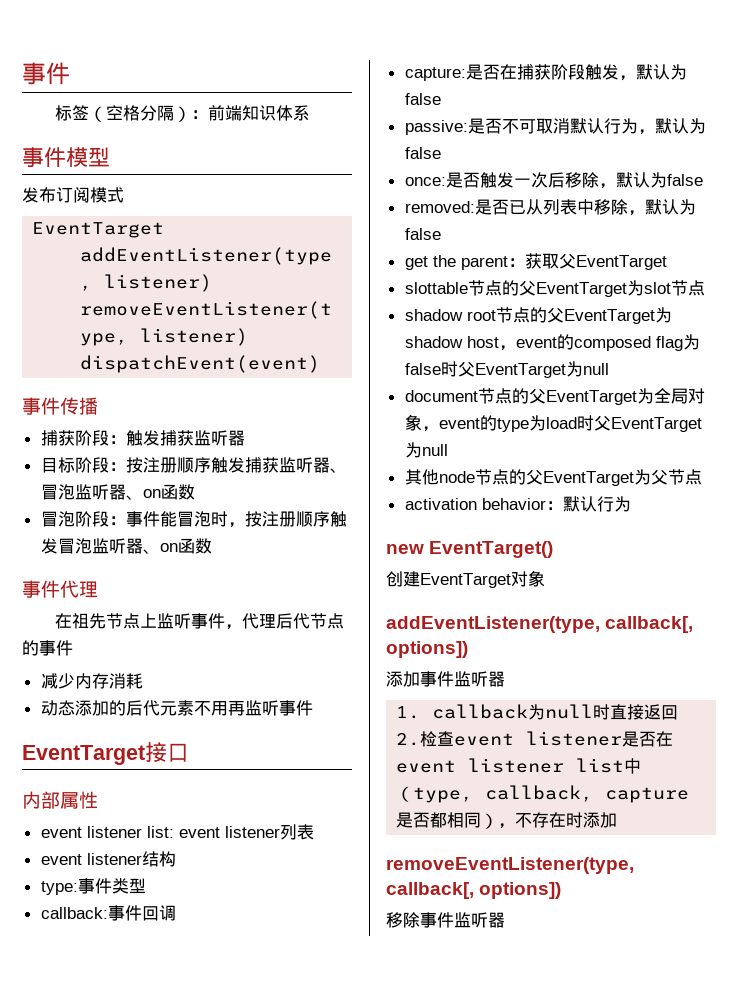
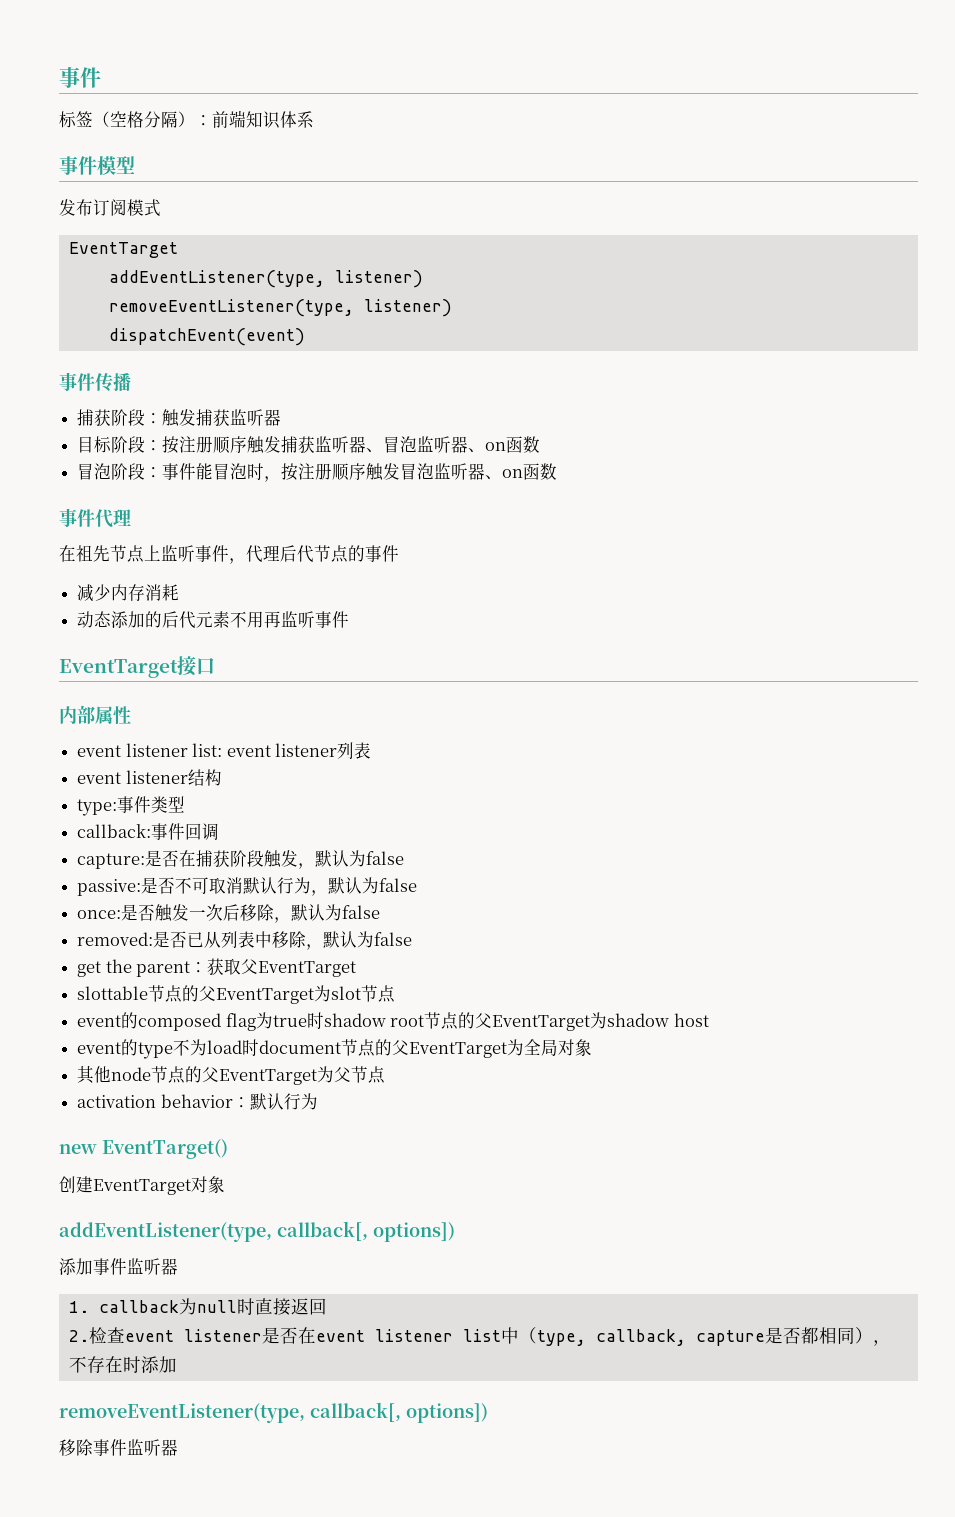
- shadow root节点的父EventTarget为shadow host，event的composed flag为false时父EventTarget为null
- document节点的父EventTarget为全局对象，event的type为load时父EventTarget为null
+ event的composed flag为true时shadow root节点的父EventTarget为shadow host
+ event的type不为load时document节点的父EventTarget为全局对象

